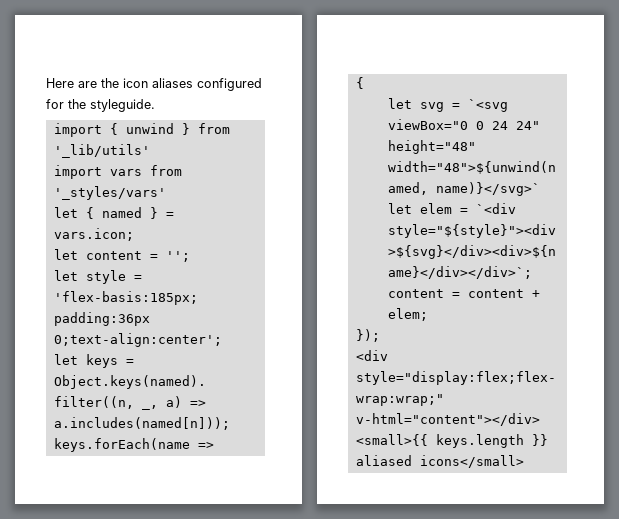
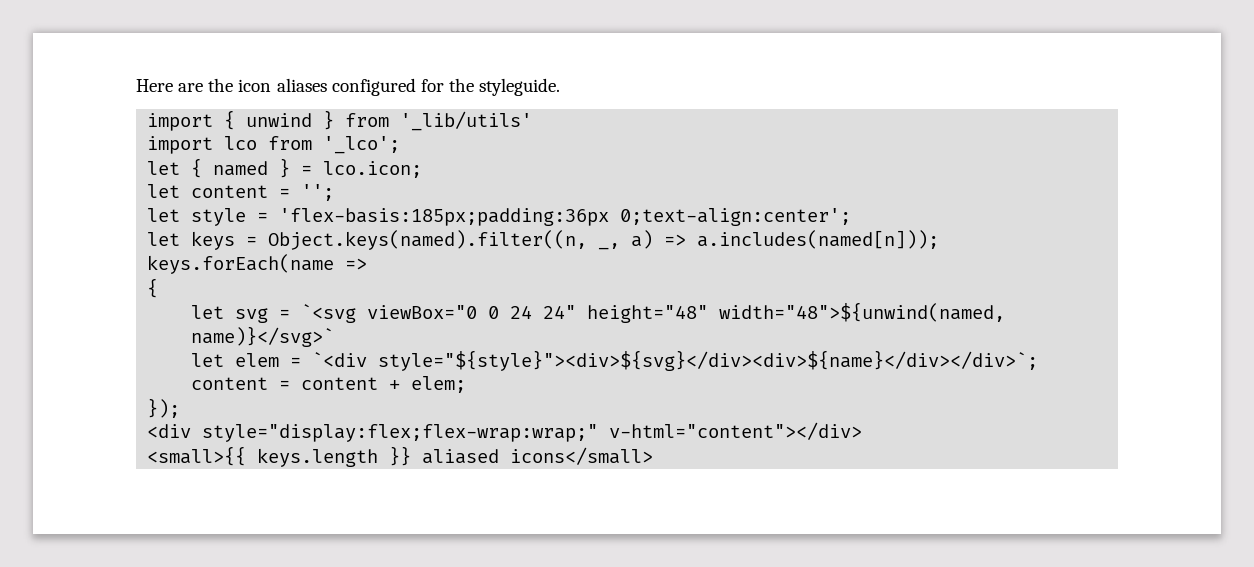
- import vars from '_styles/vars'
+ import lco from '_lco';
- let { named } = vars.icon;
+ let { named } = lco.icon;

